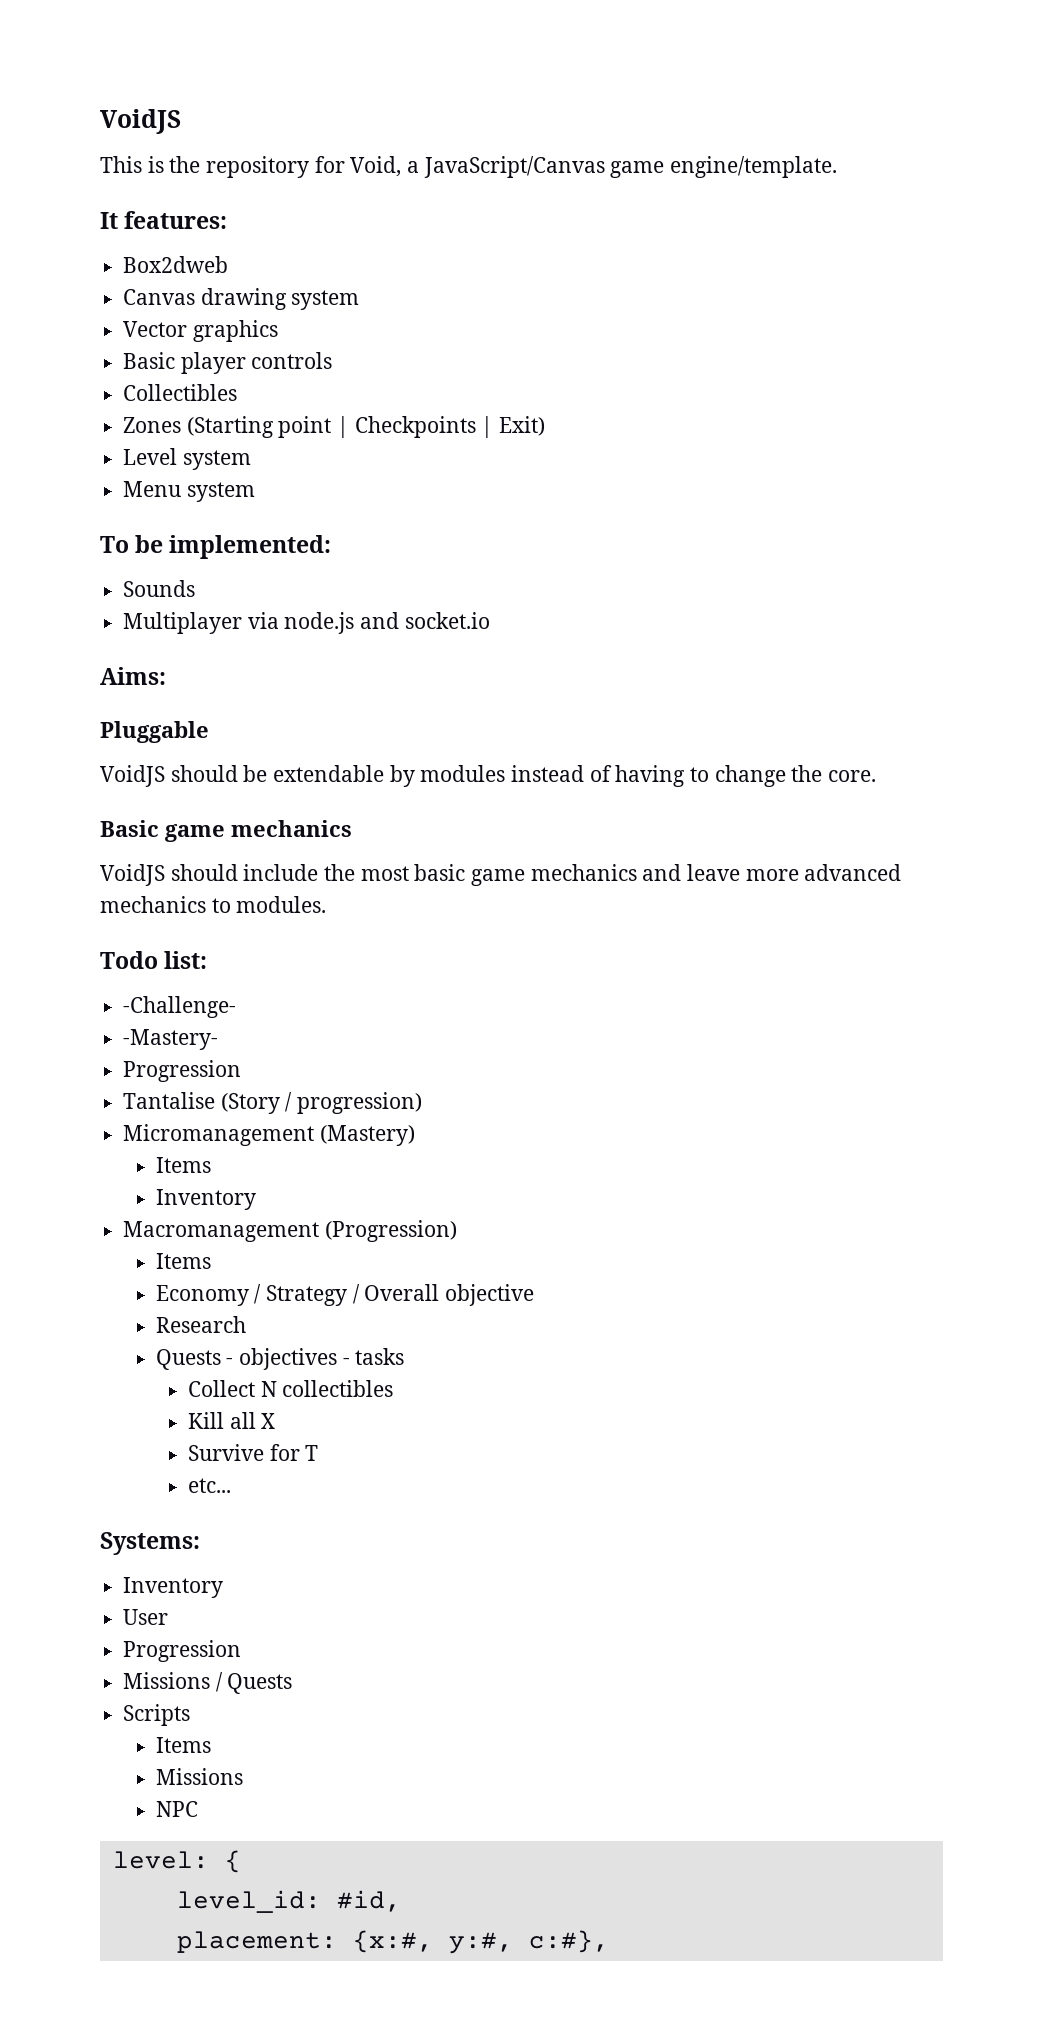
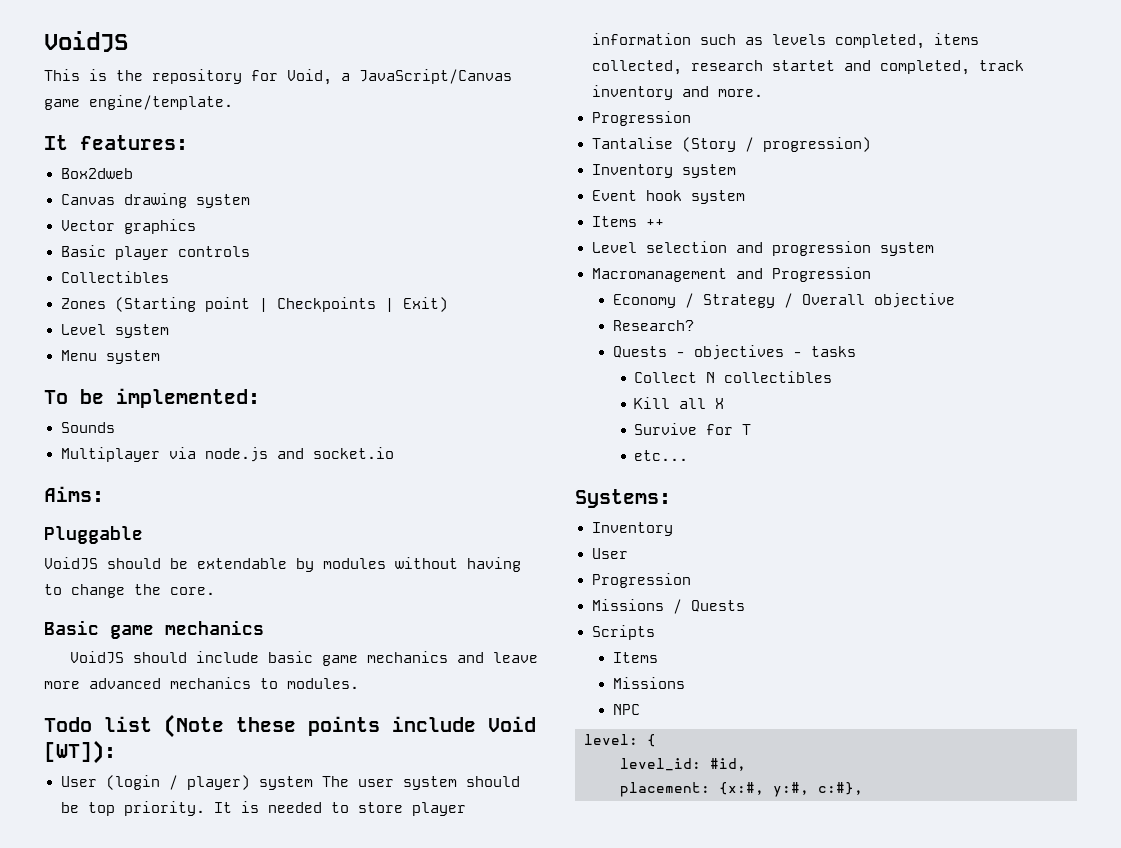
- VoidJS should be extendable by modules instead of having to change the core.
+ VoidJS should be extendable by modules without having to change the core.
- VoidJS should include the most basic game mechanics and leave more advanced mechanics to modules.
+ VoidJS should include basic game mechanics and leave more advanced mechanics to modules.
- Todo list:
- -Challenge-
- -Mastery-
+ Todo list (Note these points include Void [WT]):
+ User (login / player) system The user system should be top priority. It is needed to store player information such as levels completed, items collected, research startet and completed, track inventory and more.
- Micromanagement (Mastery)
- Items
- Inventory
+ Inventory system
+ Event hook system
+ Items ++
+ Level selection and progression system
- Macromanagement (Progression)
- Items
+ Macromanagement and Progression
- Research
+ Research?

